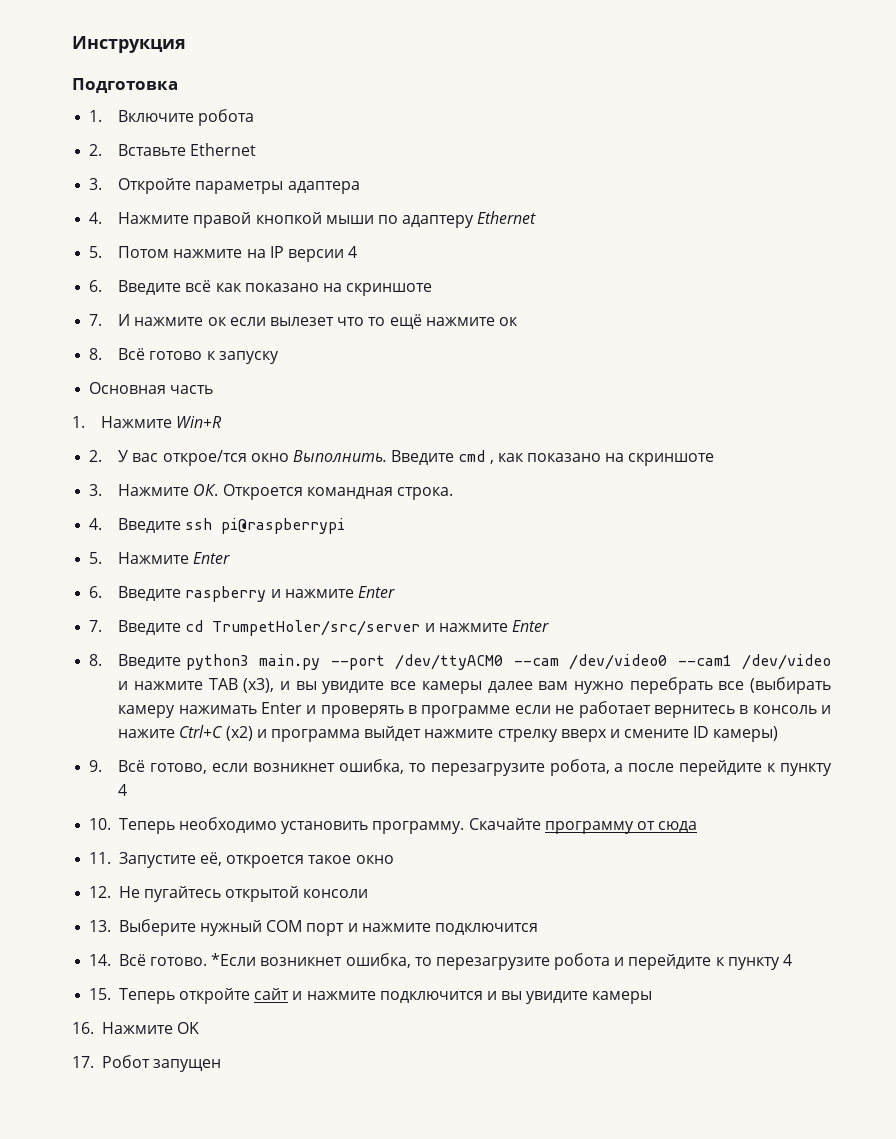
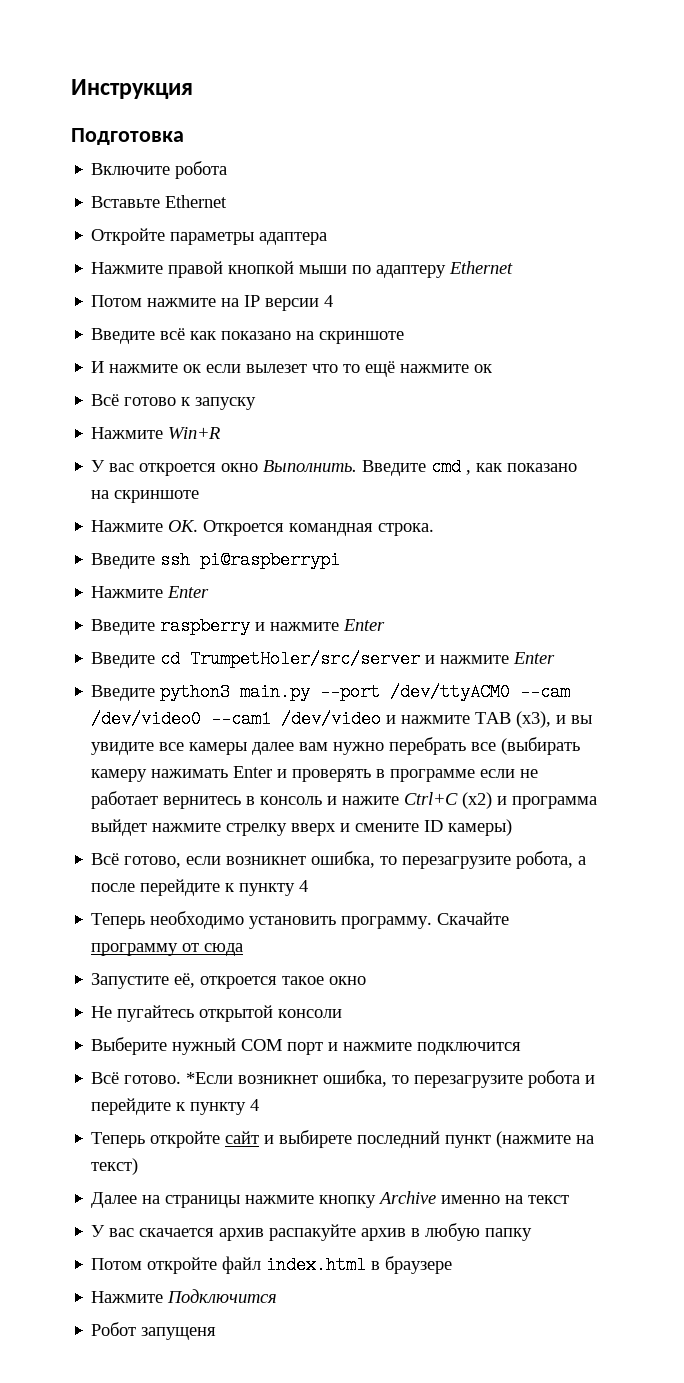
- 1. Включите робота
+ Включите робота
- 2. Вставьте Ethernet
+ Вставьте Ethernet
- 3. Откройте параметры адаптера
+ Откройте параметры адаптера
- 4. Нажмите правой кнопкой мыши по адаптеру Ethernet
+ Нажмите правой кнопкой мыши по адаптеру Ethernet
- 5. Потом нажмите на IP версии 4
+ Потом нажмите на IP версии 4
- 6. Введите всё как показано на скриншоте
+ Введите всё как показано на скриншоте
- 7. И нажмите ок если вылезет что то ещё нажмите ок
+ И нажмите ок если вылезет что то ещё нажмите ок
- 8. Всё готово к запуску
+ Всё готово к запуску
- Основная часть
- 1. Нажмите Win+R
+ Нажмите Win+R
- 2. У вас открое/тся окно Выполнить.
+ У вас откроется окно Выполнить.
- 3. Нажмите ОК. Откроется командная строка.
+ Нажмите ОК. Откроется командная строка.
- 4. Введите ssh pi@raspberrypi
+ Введите ssh pi@raspberrypi
- 5. Нажмите Enter
+ Нажмите Enter
- 6. Введите raspberry и нажмите Enter
+ Введите raspberry и нажмите Enter
- 7. Введите cd TrumpetHoler/src/server и нажмите Enter
+ Введите cd TrumpetHoler/src/server и нажмите Enter
- 8. Введите python3 main.py --port /dev/ttyACM0 --cam /dev/video0 --cam1 /dev/video и нажмите TAB (x3), и вы увидите все камеры далее вам нужно перебрать все (выбирать камеру нажимать Enter и проверять в программе если не работает вернитесь в консоль и нажите Ctrl+C (x2) и программа выйдет нажмите стрелку вверх и смените ID камеры)
+ Введите python3 main.py --port /dev/ttyACM0 --cam /dev/video0 --cam1 /dev/video и нажмите TAB (x3), и вы увидите все камеры далее вам нужно перебрать все (выбирать камеру нажимать Enter и проверять в программе если не работает вернитесь в консоль и нажите Ctrl+C (x2) и программа выйдет нажмите стрелку вверх и смените ID камеры)
- 9. Всё готово, если возникнет ошибка, то перезагрузите робота, а после перейдите к пункту 4
+ Всё готово, если возникнет ошибка, то перезагрузите робота, а после перейдите к пункту 4
- 10. Теперь необходимо установить программу.
+ Теперь необходимо установить программу.
- 11. Запустите её, откроется такое окно
+ Запустите её, откроется такое окно
- 12. Не пугайтесь открытой консоли
+ Не пугайтесь открытой консоли
- 13. Выберите нужный COM порт и нажмите подключится
+ Выберите нужный COM порт и нажмите подключится
- 14. Всё готово.
+ Всё готово.
- 15. Теперь откройте сайт и нажмите подключится и вы увидите камеры
- 16. Нажмите OK
- 17. Робот запущен
+ Теперь откройте сайт и выбирете последний пункт (нажмите на текст)
+ Далее на страницы нажмите кнопку Archive именно на текст
+ У вас скачается архив распакуйте архив в любую папку
+ Потом откройте файл index.html в браузере
+ Нажмите Подключится
+ Робот запущеня

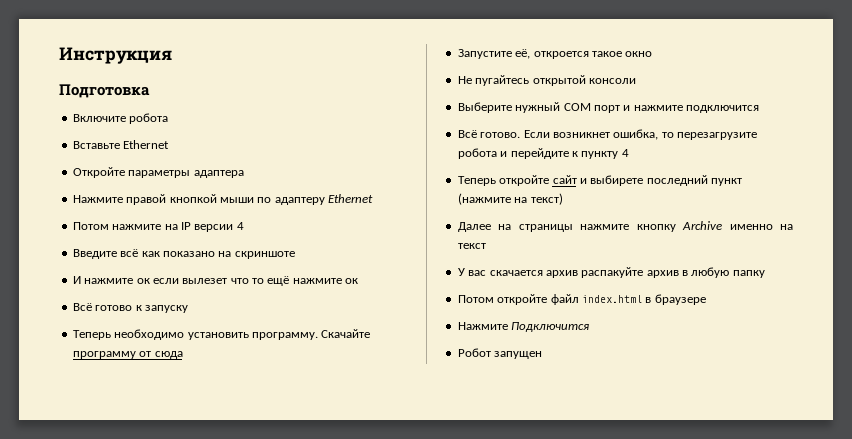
- Нажмите Win+R
- У вас откроется окно Выполнить. Введите cmd , как показано на скриншоте
- Нажмите ОК. Откроется командная строка.
- Введите ssh pi@raspberrypi
- Нажмите Enter
- Введите raspberry и нажмите Enter
- Введите cd TrumpetHoler/src/server и нажмите Enter
- Введите python3 main.py --port /dev/ttyACM0 --cam /dev/video0 --cam1 /dev/video и нажмите TAB (x3), и вы увидите все камеры далее вам нужно перебрать все (выбирать камеру нажимать Enter и проверять в программе если не работает вернитесь в консоль и нажите Ctrl+C (x2) и программа выйдет нажмите стрелку вверх и смените ID камеры)
- Всё готово, если возникнет ошибка, то перезагрузите робота, а после перейдите к пункту 4
- *Если возникнет ошибка, то перезагрузите робота и перейдите к пункту 4
+ Если возникнет ошибка, то перезагрузите робота и перейдите к пункту 4
- Робот запущеня
+ Робот запущен

